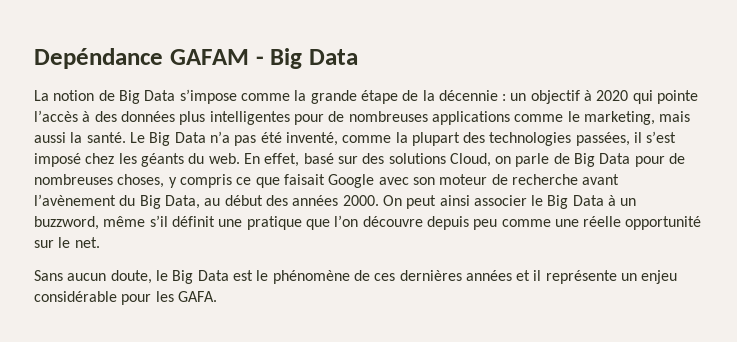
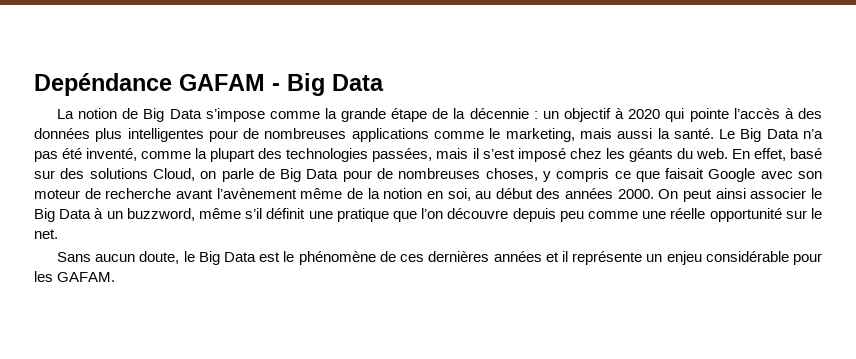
- Le Big Data n’a pas été inventé, comme la plupart des technologies passées, il s’est imposé chez les géants du web.
+ Le Big Data n’a pas été inventé, comme la plupart des technologies passées, mais il s’est imposé chez les géants du web.
- En effet, basé sur des solutions Cloud, on parle de Big Data pour de nombreuses choses, y compris ce que faisait Google avec son moteur de recherche avant l’avènement du Big Data, au début des années 2000.
+ En effet, basé sur des solutions Cloud, on parle de Big Data pour de nombreuses choses, y compris ce que faisait Google avec son moteur de recherche avant l’avènement même de la notion en soi, au début des années 2000.
- Sans aucun doute, le Big Data est le phénomène de ces dernières années et il représente un enjeu considérable pour les GAFA.
+ Sans aucun doute, le Big Data est le phénomène de ces dernières années et il représente un enjeu considérable pour les GAFAM.

